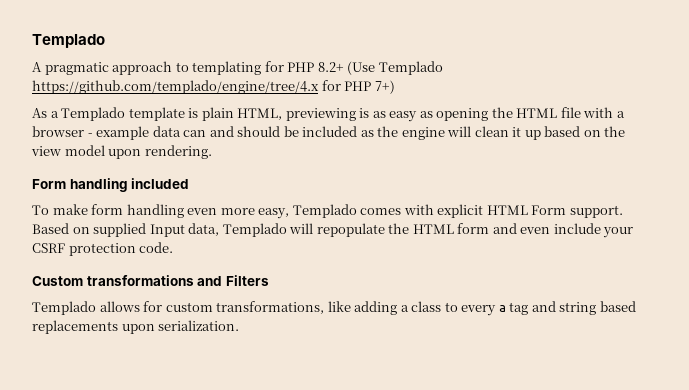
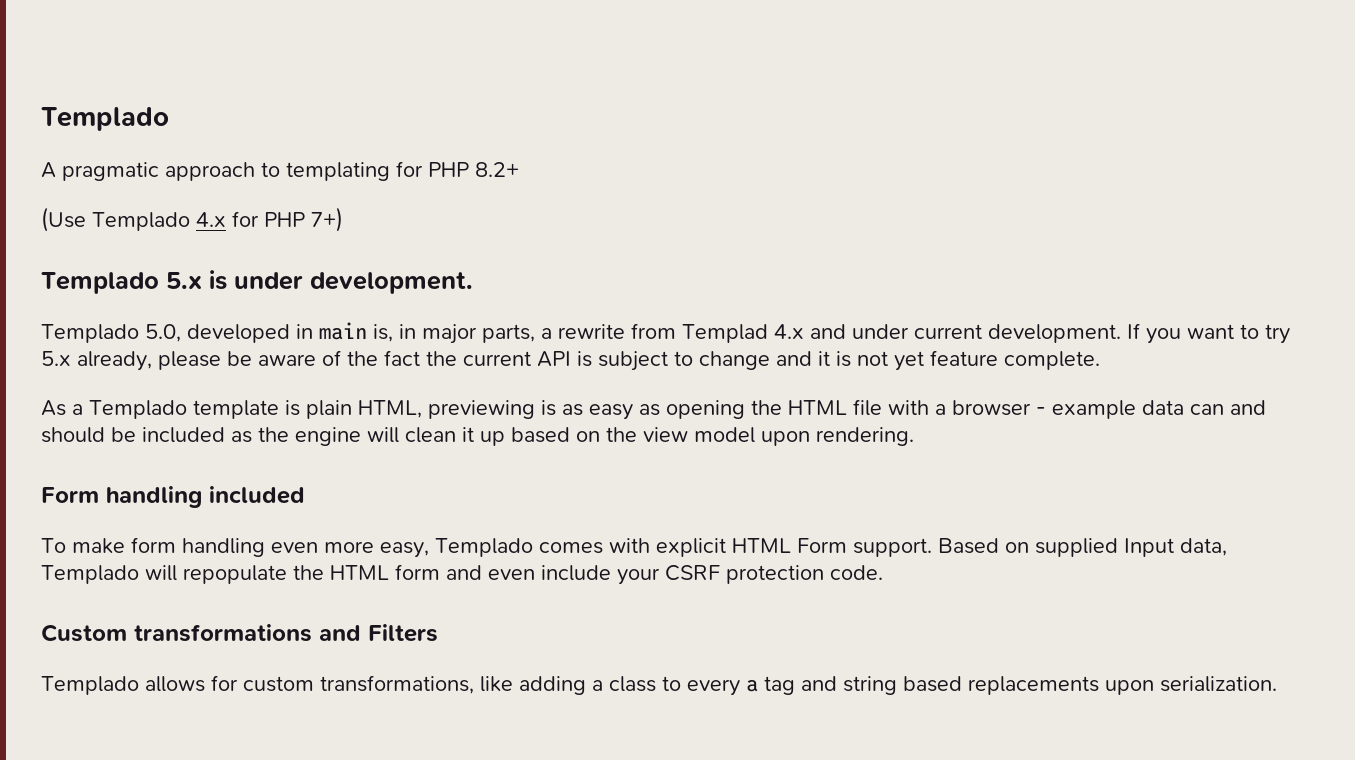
- A pragmatic approach to templating for PHP 8.2+ (Use Templado https://github.com/templado/engine/tree/4.x for PHP 7+)
+ A pragmatic approach to templating for PHP 8.2+
+ (Use Templado 4.x for PHP 7+)
+ Templado 5.x is under development.
+ Templado 5.0, developed in main is, in major parts, a rewrite from Templad 4.x and under current development. If you want to try 5.x already, please be aware of the fact the current API is subject to change and it is not yet feature complete.

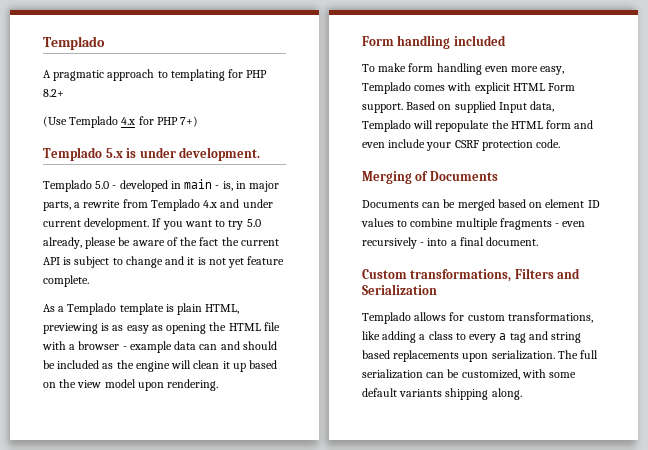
- Templado 5.0, developed in main is, in major parts, a rewrite from Templad 4.x and under current development.
+ Templado 5.0 - developed in main - is, in major parts, a rewrite from Templado 4.x and under current development.
- If you want to try 5.x already, please be aware of the fact the current API is subject to change and it is not yet feature complete.
+ If you want to try 5.0 already, please be aware of the fact the current API is subject to change and it is not yet feature complete.
- Custom transformations and Filters
+ Merging of Documents
+ Documents can be merged based on element ID values to combine multiple fragments - even recursively - into a final document.
+ Custom transformations, Filters and Serialization
+ The full serialization can be customized, with some default variants shipping along.

